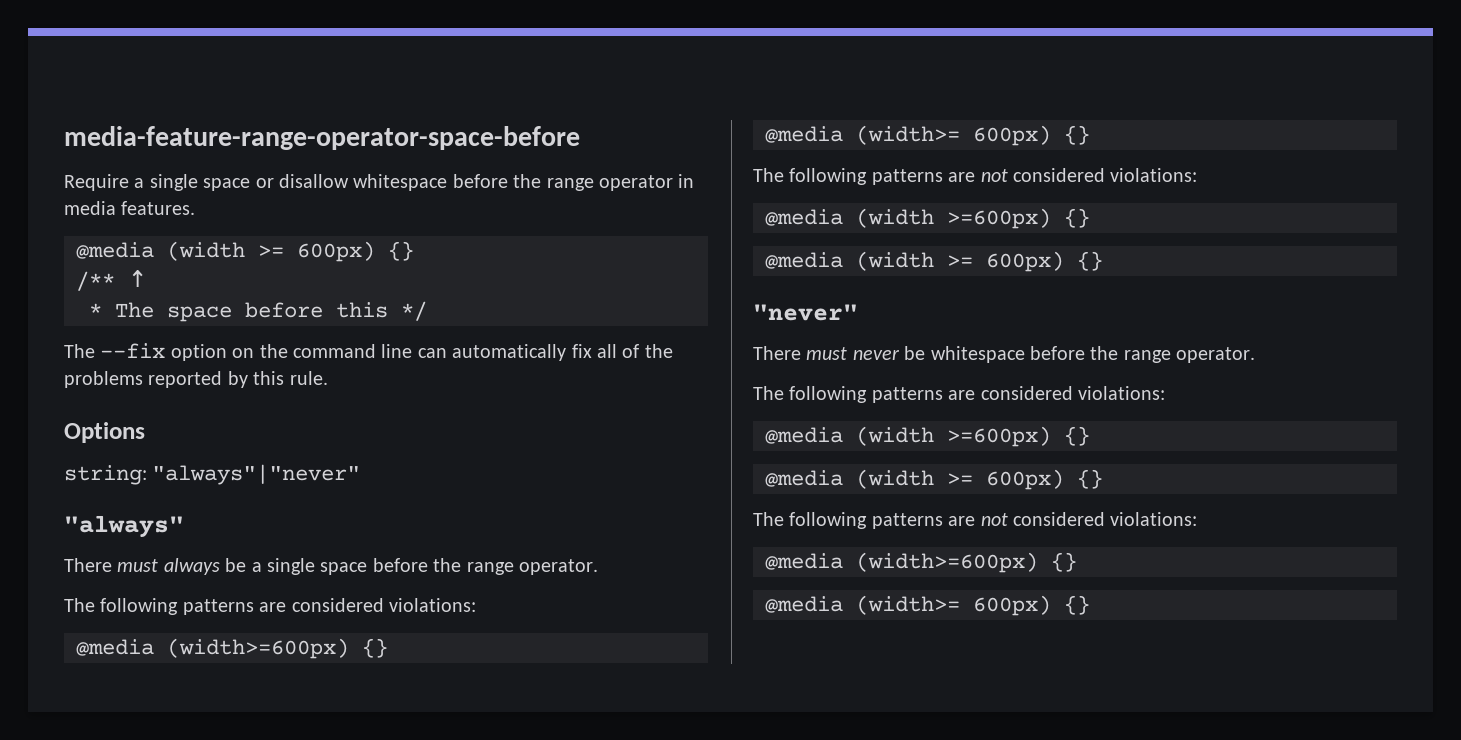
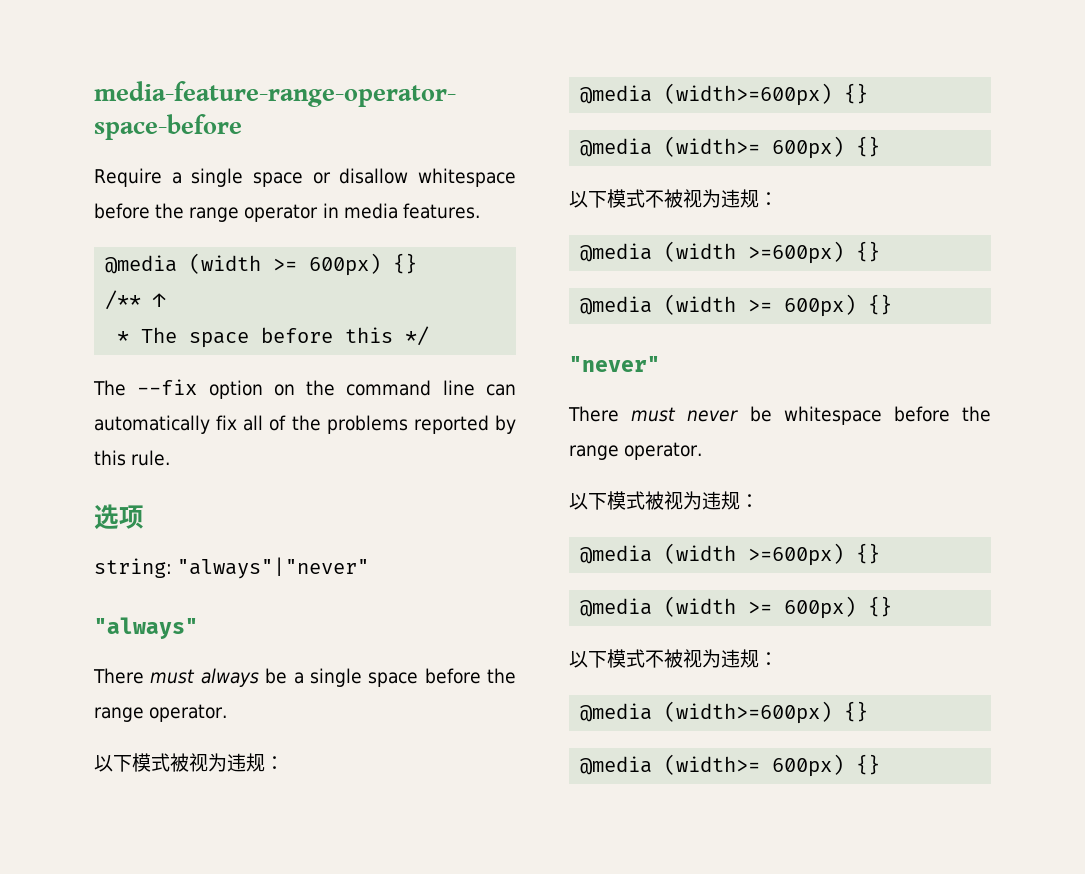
- Options
+ 选项
  There must always be a single space before the range operator.
- The following patterns are considered violations:
+ 以下模式被视为违规：
  @media (width>=600px) {}
  @media (width>= 600px) {}
- The following patterns are not considered violations:
+ 以下模式不被视为违规：
  There must never be whitespace before the range operator.
- The following patterns are considered violations:
+ 以下模式被视为违规：
  @media (width >=600px) {}
  @media (width >= 600px) {}
- The following patterns are not considered violations:
+ 以下模式不被视为违规：

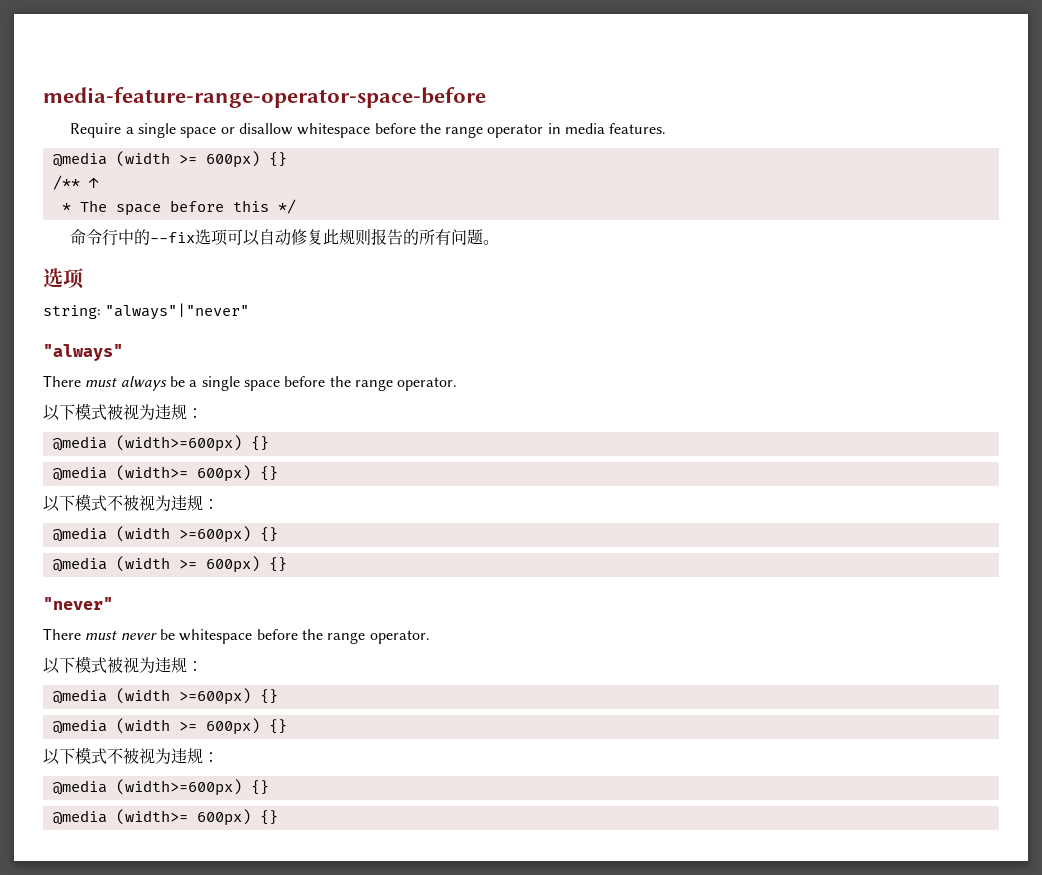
- The --fix option on the command line can automatically fix all of the problems reported by this rule.
+ 命令行中的--fix选项可以自动修复此规则报告的所有问题。

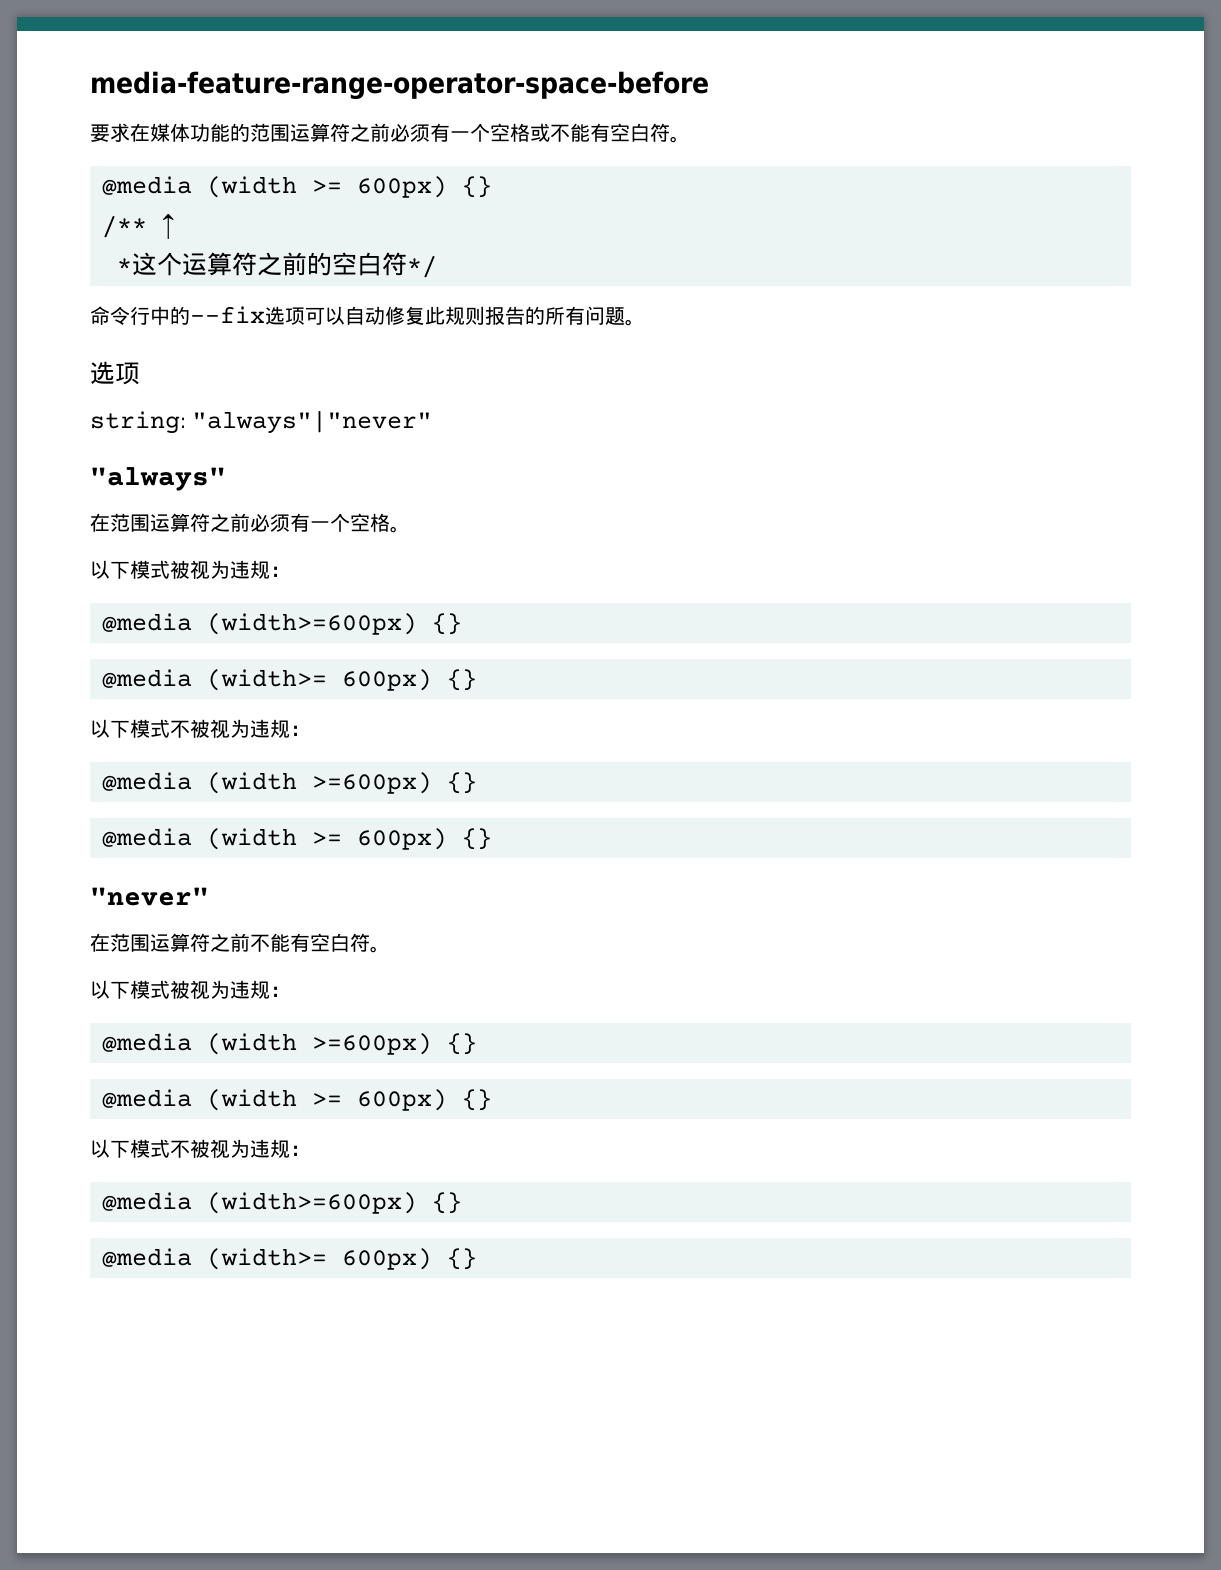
- Require a single space or disallow whitespace before the range operator in media features.
+ 要求在媒体功能的范围运算符之前必须有一个空格或不能有空白符。
- * The space before this */
+ *这个运算符之前的空白符*/
- There must always be a single space before the range operator.
+ 在范围运算符之前必须有一个空格。
- There must never be whitespace before the range operator.
+ 在范围运算符之前不能有空白符。

